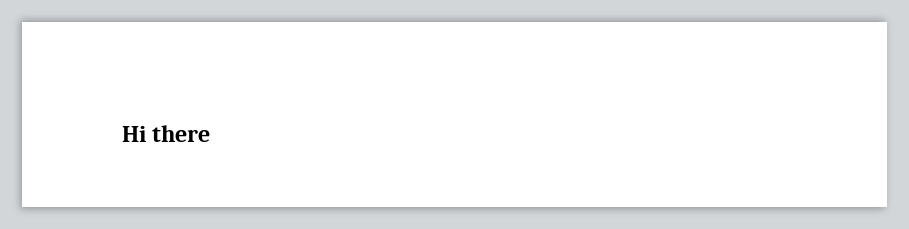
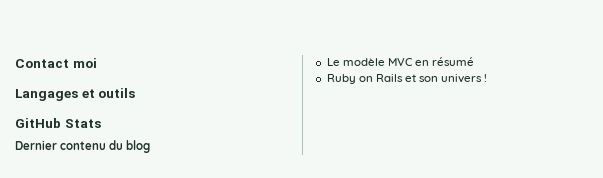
- Hi there
+ Contact moi
+ Langages et outils
+ GitHub Stats
+ Dernier contenu du blog
+ Le modèle MVC en résumé
+ Ruby on Rails et son univers !

